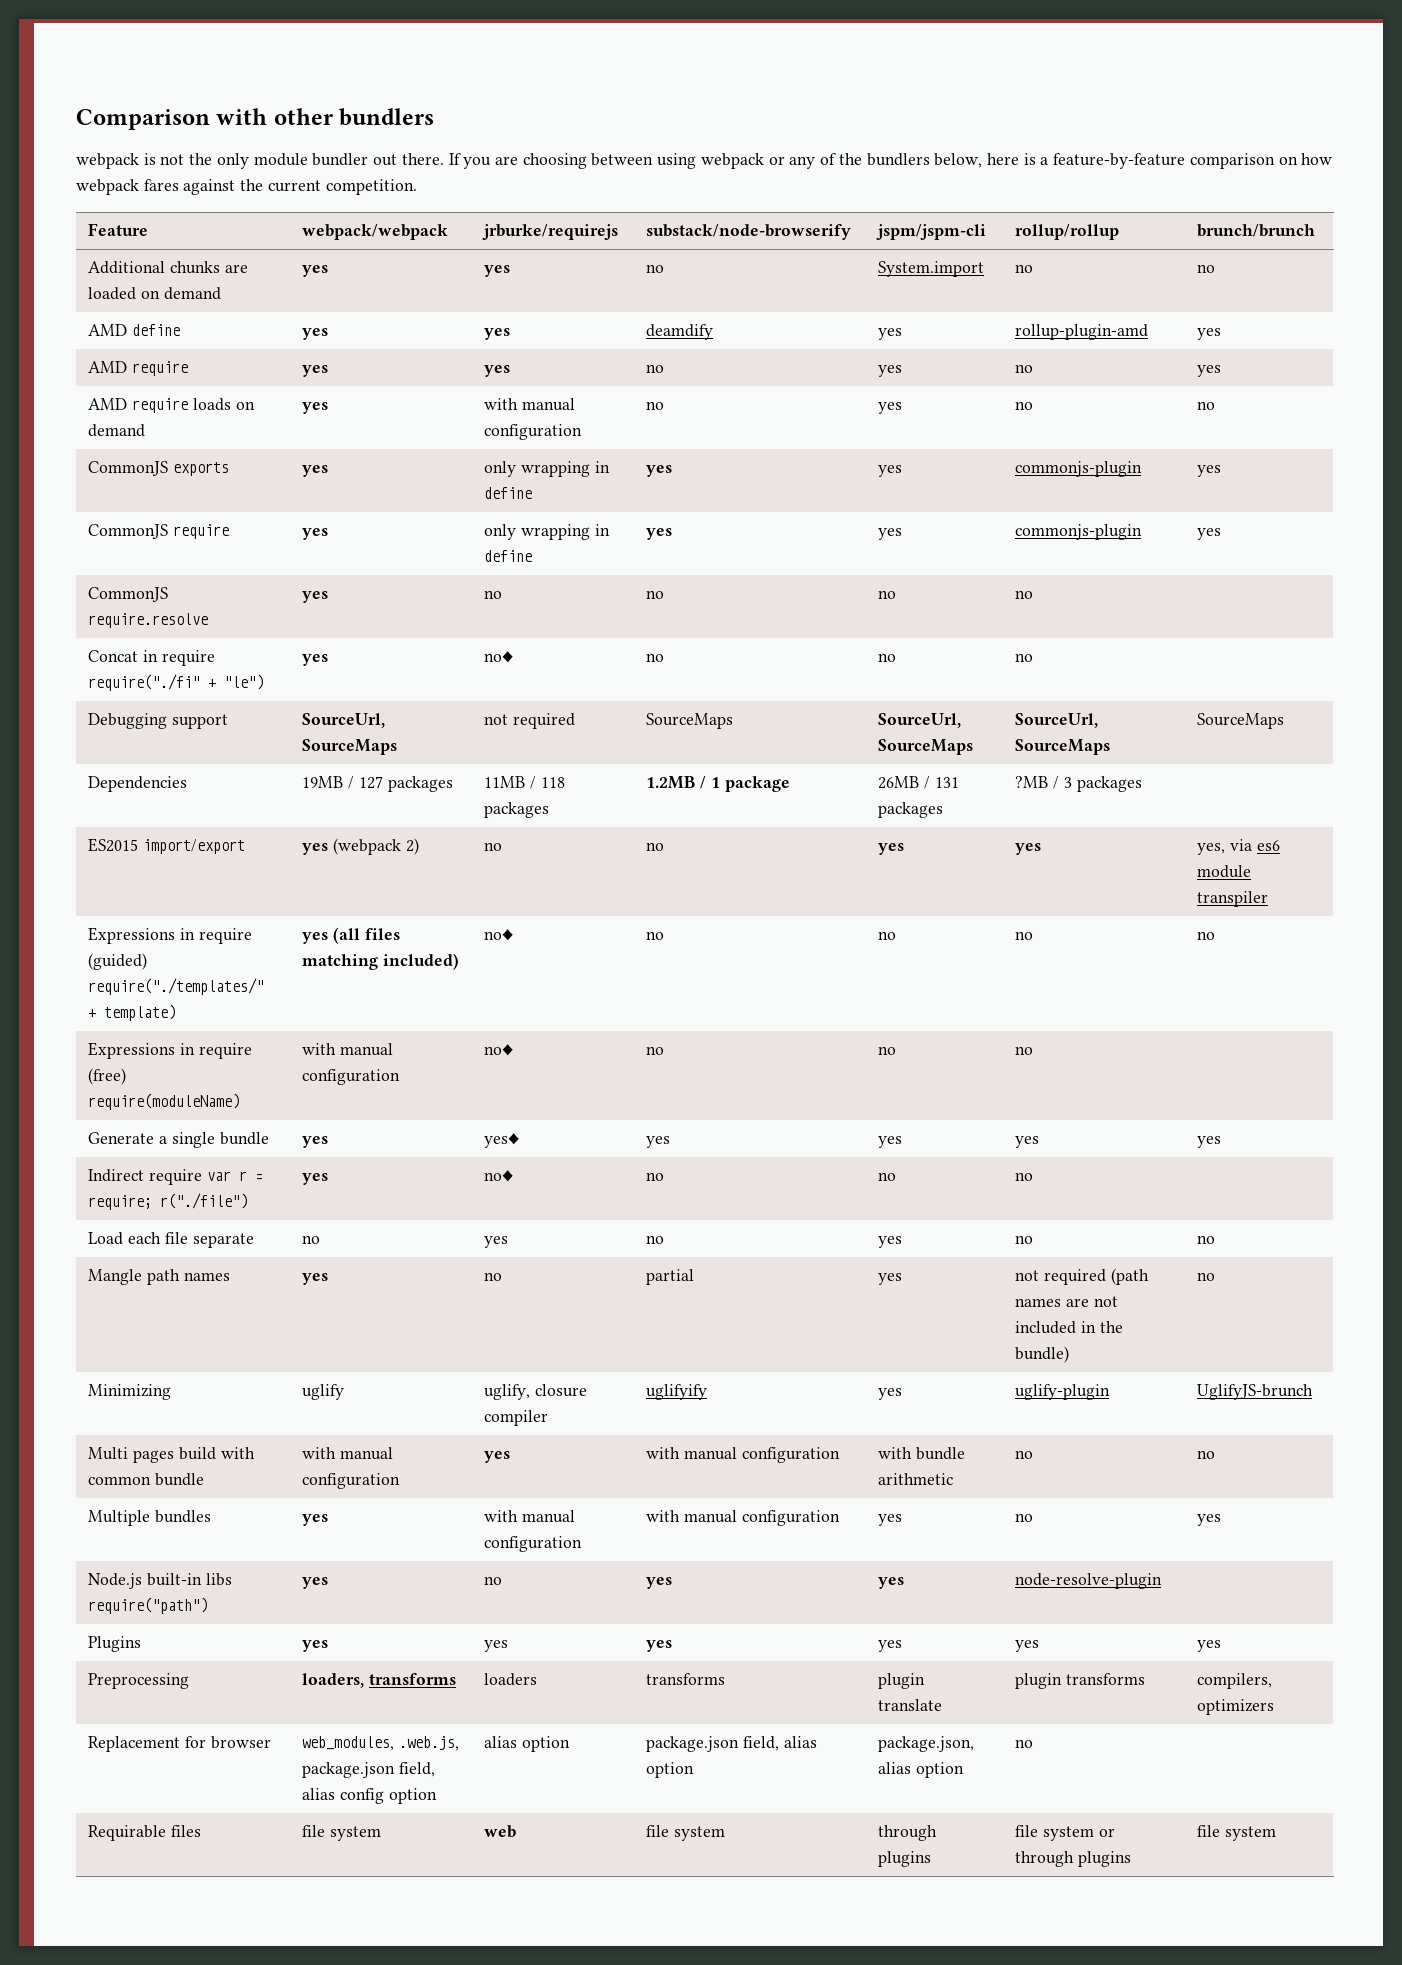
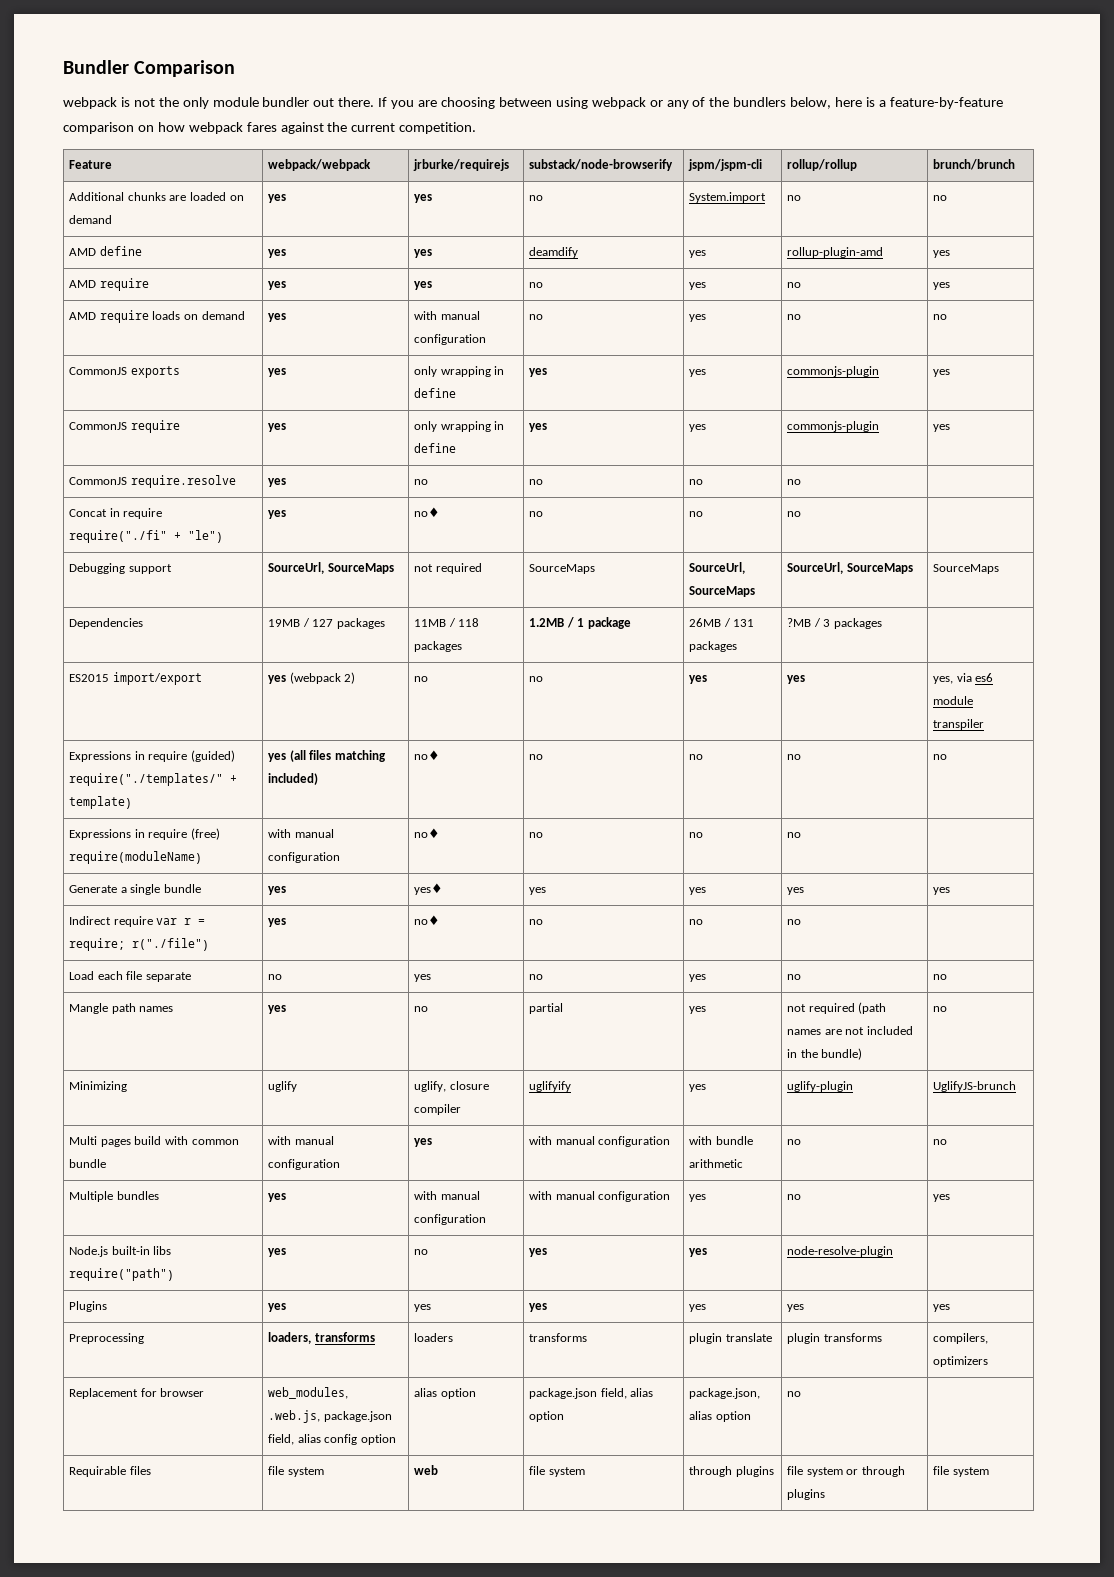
- Comparison with other bundlers
+ Bundler Comparison

